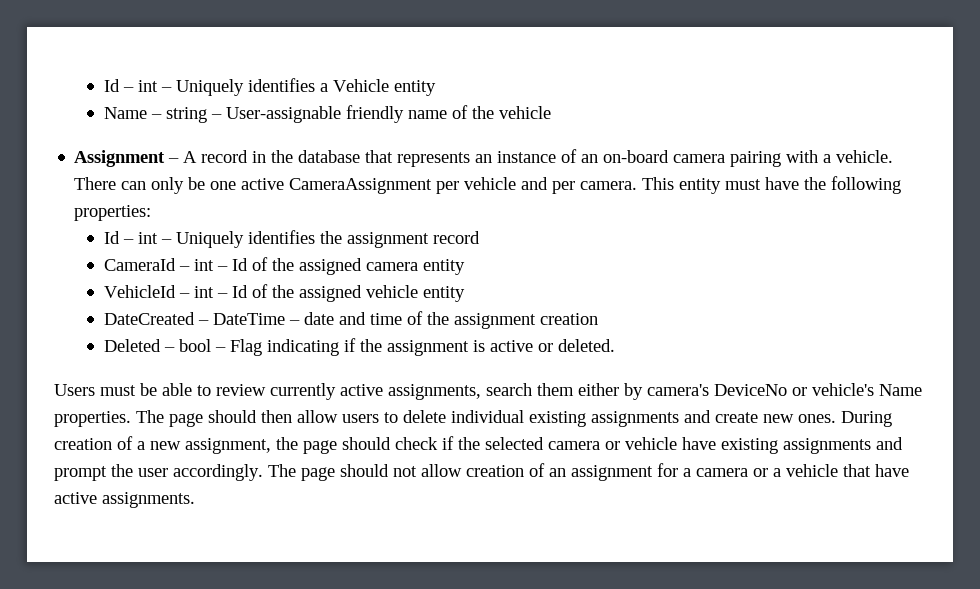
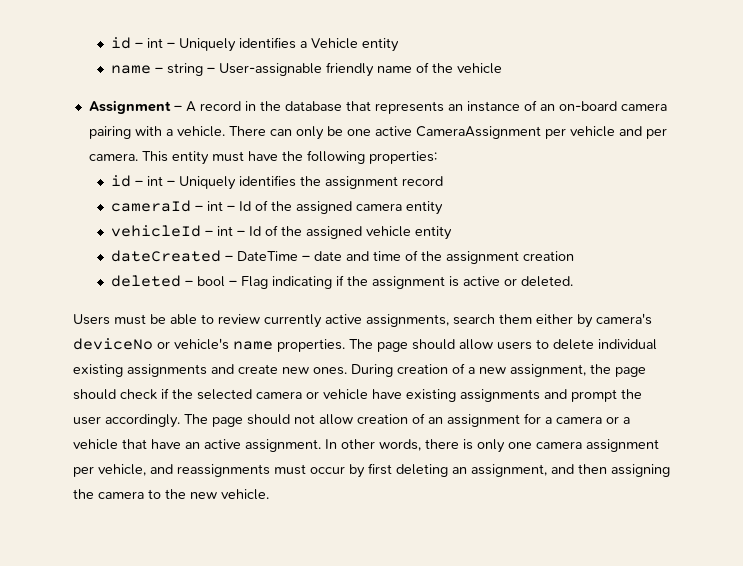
- Id – int – Uniquely identifies a Vehicle entity
+ id – int – Uniquely identifies a Vehicle entity
- Name – string – User-assignable friendly name of the vehicle
+ name – string – User-assignable friendly name of the vehicle
- Id – int – Uniquely identifies the assignment record
+ id – int – Uniquely identifies the assignment record
- CameraId – int – Id of the assigned camera entity
+ cameraId – int – Id of the assigned camera entity
- VehicleId – int – Id of the assigned vehicle entity
+ vehicleId – int – Id of the assigned vehicle entity
- DateCreated – DateTime – date and time of the assignment creation
+ dateCreated – DateTime – date and time of the assignment creation
- Deleted – bool – Flag indicating if the assignment is active or deleted.
+ deleted – bool – Flag indicating if the assignment is active or deleted.
- Users must be able to review currently active assignments, search them either by camera's DeviceNo or vehicle's Name properties.
+ Users must be able to review currently active assignments, search them either by camera's deviceNo or vehicle's name properties.
- The page should then allow users to delete individual existing assignments and create new ones.
+ The page should allow users to delete individual existing assignments and create new ones.
- The page should not allow creation of an assignment for a camera or a vehicle that have active assignments.
+ The page should not allow creation of an assignment for a camera or a vehicle that have an active assignment. In other words, there is only one camera assignment per vehicle, and reassignments must occur by first deleting an assignment, and then assigning the camera to the new vehicle.

